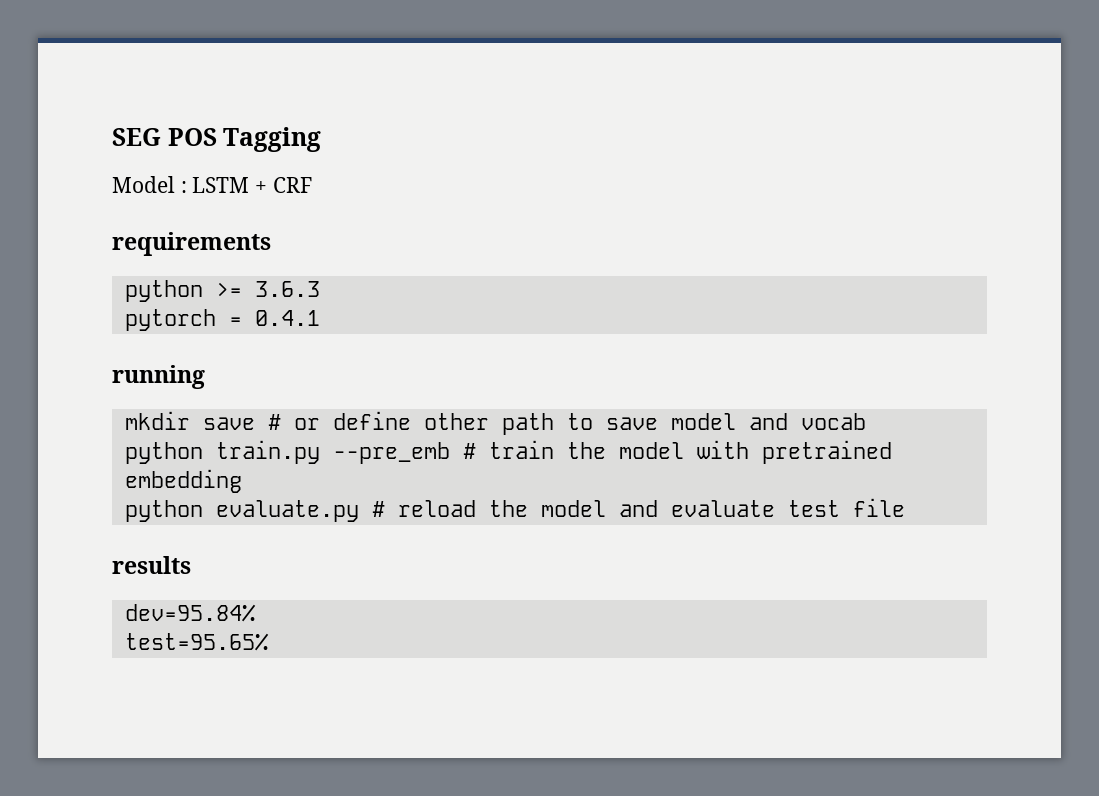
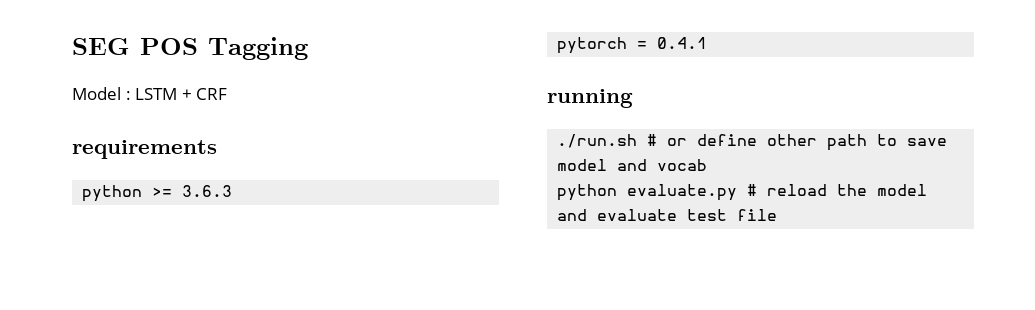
- mkdir save # or define other path to save model and vocab
+ ./run.sh # or define other path to save model and vocab
- python train.py --pre_emb # train the model with pretrained embedding
- results
- dev=95.84%
- test=95.65%

